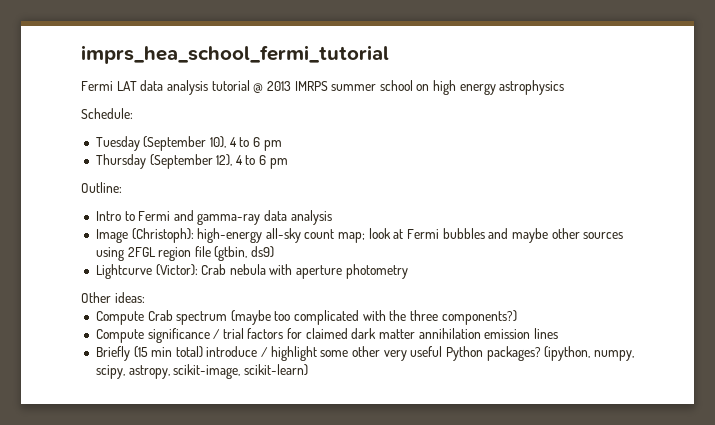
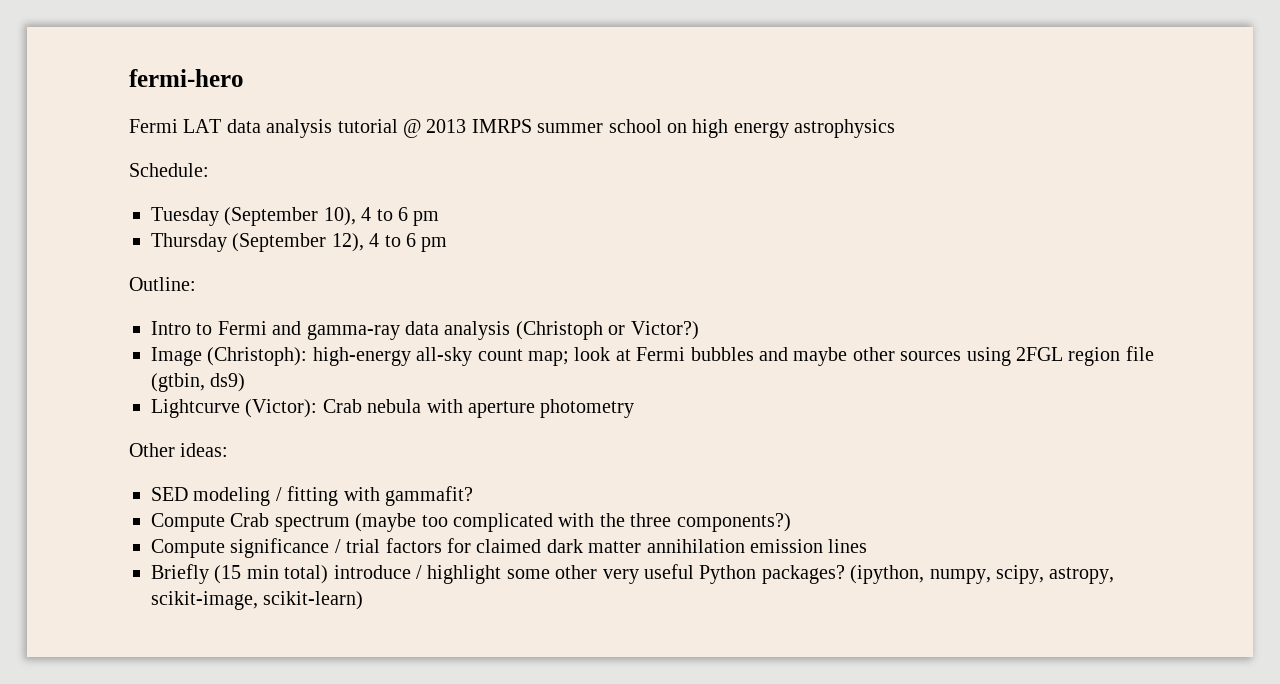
- imprs_hea_school_fermi_tutorial
+ fermi-hero
- Intro to Fermi and gamma-ray data analysis
+ Intro to Fermi and gamma-ray data analysis (Christoph or Victor?)
+ SED modeling / fitting with gammafit?

